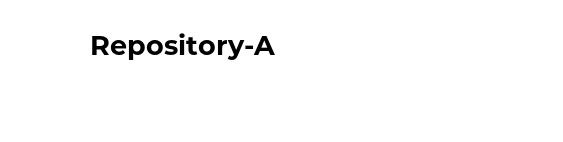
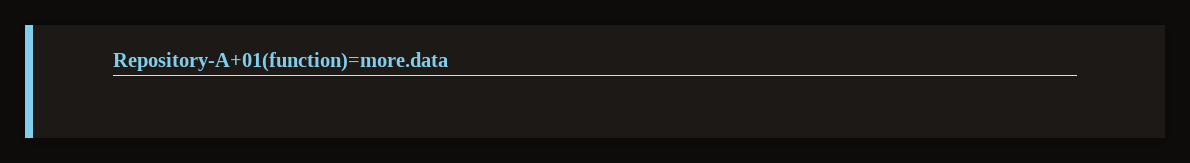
- Repository-A
+ Repository-A+01(function)=more.data

